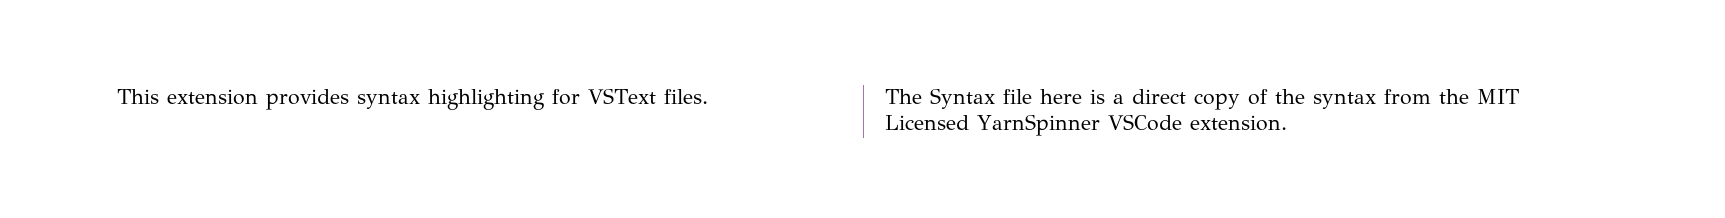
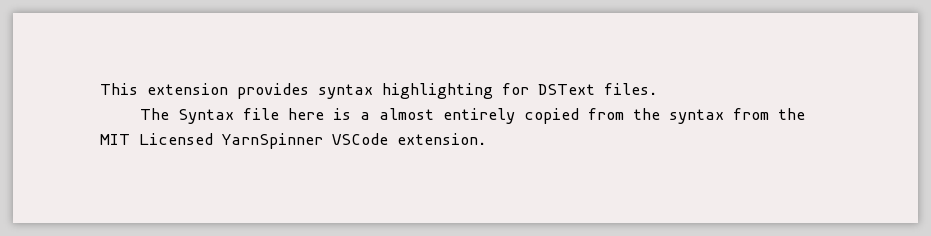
- This extension provides syntax highlighting for VSText files.
+ This extension provides syntax highlighting for DSText files.
- The Syntax file here is a direct copy of the syntax from the MIT Licensed YarnSpinner VSCode extension.
+ The Syntax file here is a almost entirely copied from the syntax from the MIT Licensed YarnSpinner VSCode extension.

